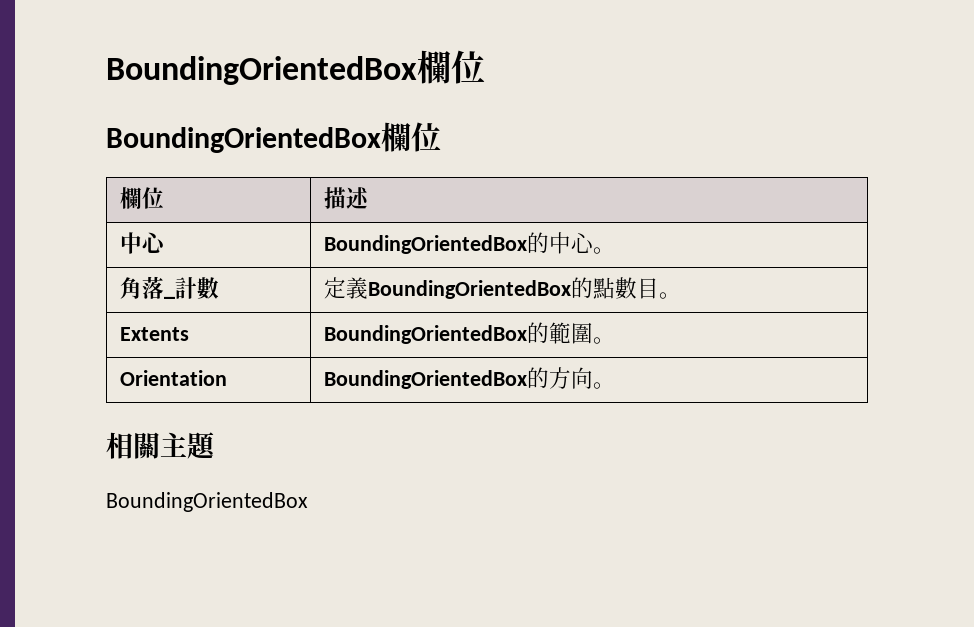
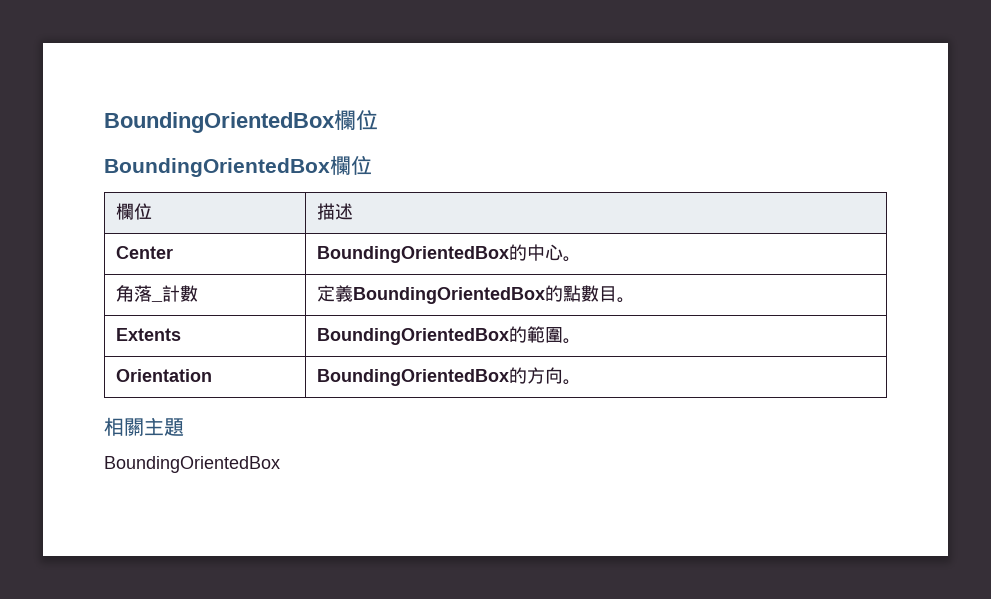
- 中心 | BoundingOrientedBox的中心。
+ Center | BoundingOrientedBox的中心。

